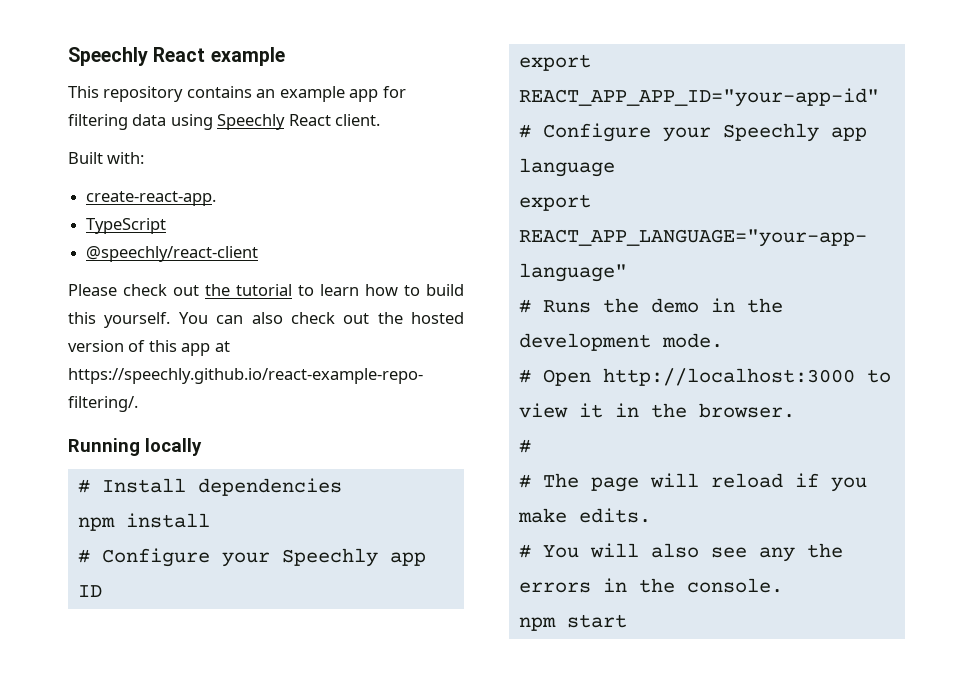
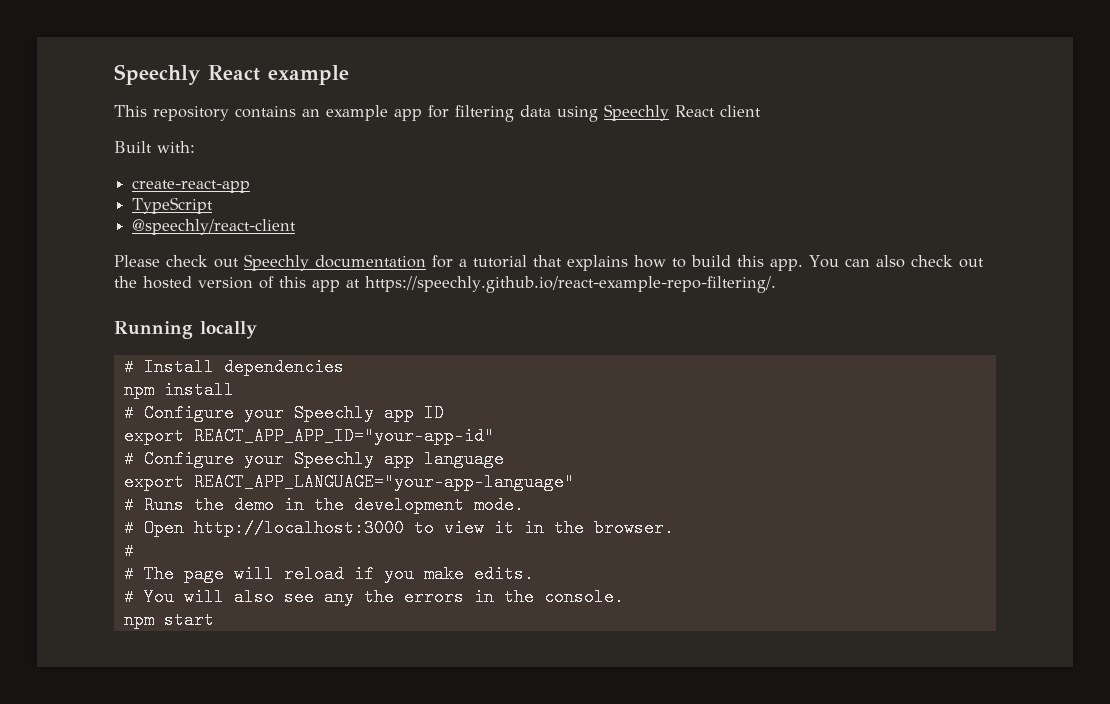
- This repository contains an example app for filtering data using Speechly React client.
+ This repository contains an example app for filtering data using Speechly React client
- create-react-app.
+ create-react-app
- Please check out the tutorial to learn how to build this yourself.
+ Please check out Speechly documentation for a tutorial that explains how to build this app.

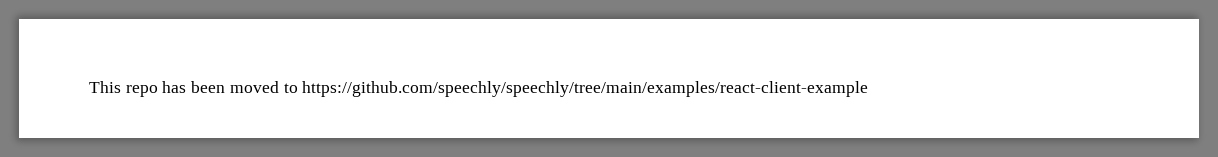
- Speechly React example
- This repository contains an example app for filtering data using Speechly React client
- Built with:
- create-react-app
- TypeScript
- @speechly/react-client
- Please check out Speechly documentation for a tutorial that explains how to build this app. You can also check out the hosted version of this app at https://speechly.github.io/react-example-repo-filtering/.
- Running locally
- # Install dependencies
- npm install
- # Configure your Speechly app ID
- export REACT_APP_APP_ID="your-app-id"
- # Configure your Speechly app language
- export REACT_APP_LANGUAGE="your-app-language"
- # Runs the demo in the development mode.
- # Open http://localhost:3000 to view it in the browser.
- #
- # The page will reload if you make edits.
- # You will also see any the errors in the console.
- npm start
+ This repo has been moved to https://github.com/speechly/speechly/tree/main/examples/react-client-example

